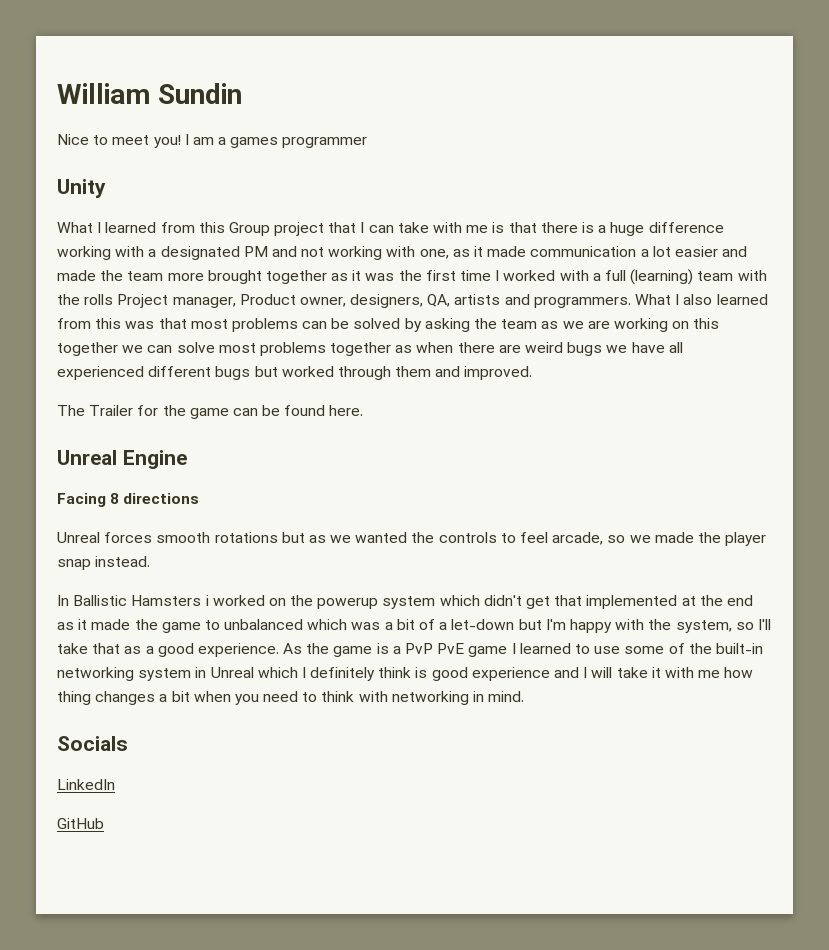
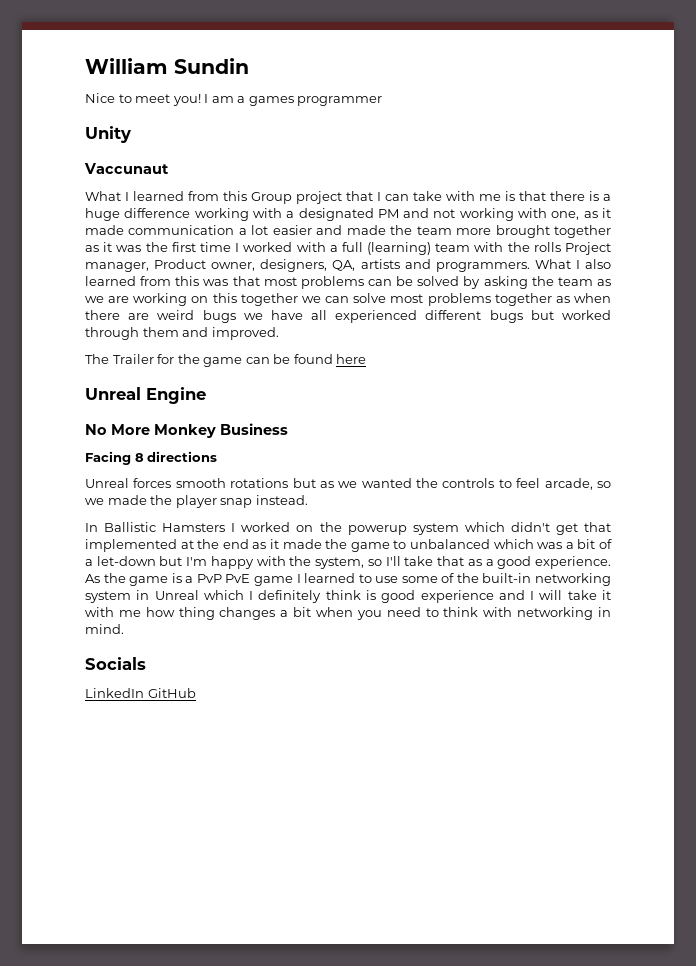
+ Vaccunaut
- The Trailer for the game can be found here.
+ The Trailer for the game can be found here
+ No More Monkey Business
- In Ballistic Hamsters i worked on the powerup system which didn't get that implemented at the end as it made the game to unbalanced which was a bit of a let-down but I'm happy with the system, so I'll take that as a good experience.
+ In Ballistic Hamsters I worked on the powerup system which didn't get that implemented at the end as it made the game to unbalanced which was a bit of a let-down but I'm happy with the system, so I'll take that as a good experience.
- LinkedIn
- GitHub
+ LinkedIn GitHub

